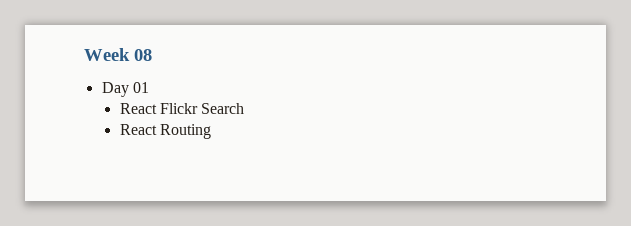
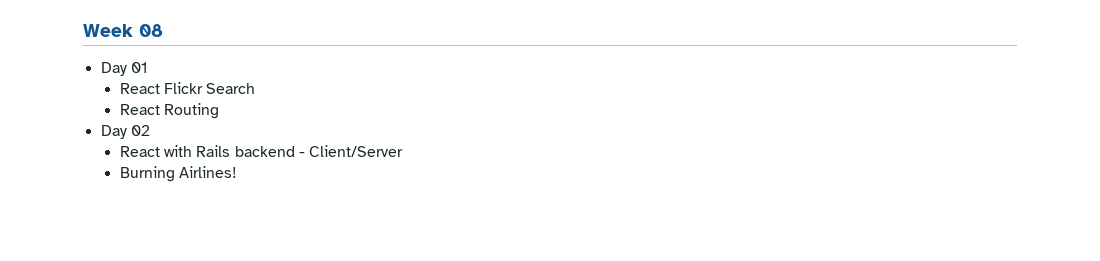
+ Day 02
+ React with Rails backend - Client/Server
+ Burning Airlines!

